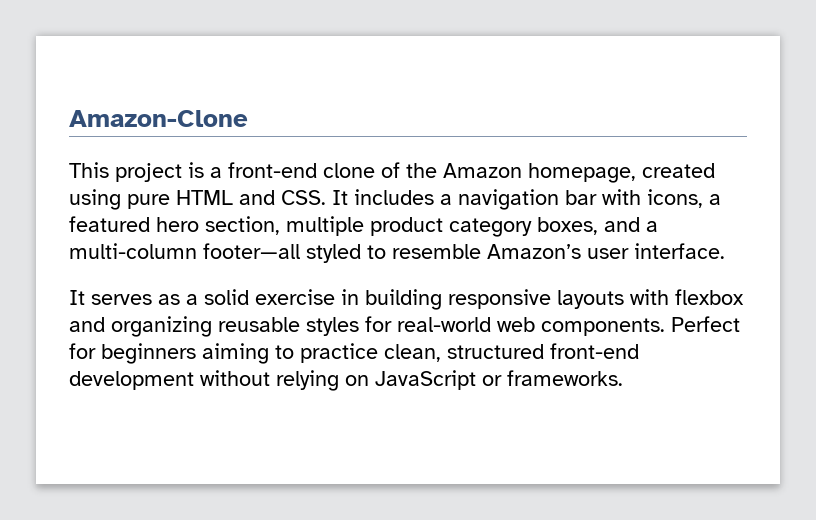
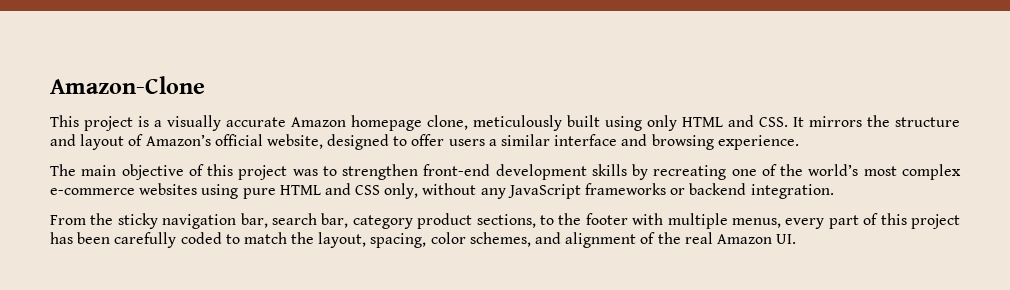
- This project is a front-end clone of the Amazon homepage, created using pure HTML and CSS. It includes a navigation bar with icons, a featured hero section, multiple product category boxes, and a multi-column footer—all styled to resemble Amazon’s user interface.
- It serves as a solid exercise in building responsive layouts with flexbox and organizing reusable styles for real-world web components. Perfect for beginners aiming to practice clean, structured front-end development without relying on JavaScript or frameworks.
+ This project is a visually accurate Amazon homepage clone, meticulously built using only HTML and CSS. It mirrors the structure and layout of Amazon’s official website, designed to offer users a similar interface and browsing experience.
+ The main objective of this project was to strengthen front-end development skills by recreating one of the world’s most complex e-commerce websites using pure HTML and CSS only, without any JavaScript frameworks or backend integration.
+ From the sticky navigation bar, search bar, category product sections, to the footer with multiple menus, every part of this project has been carefully coded to match the layout, spacing, color schemes, and alignment of the real Amazon UI.

